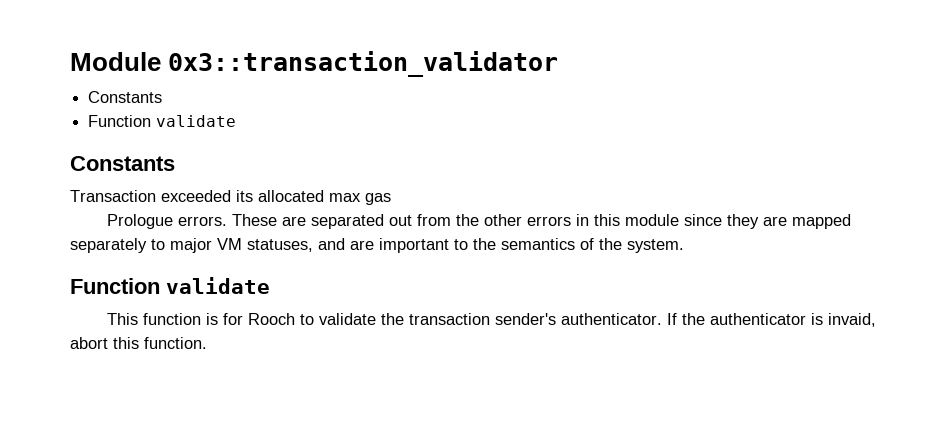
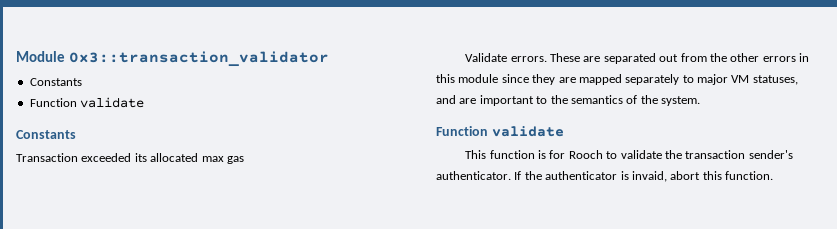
- Prologue errors.
+ Validate errors.

